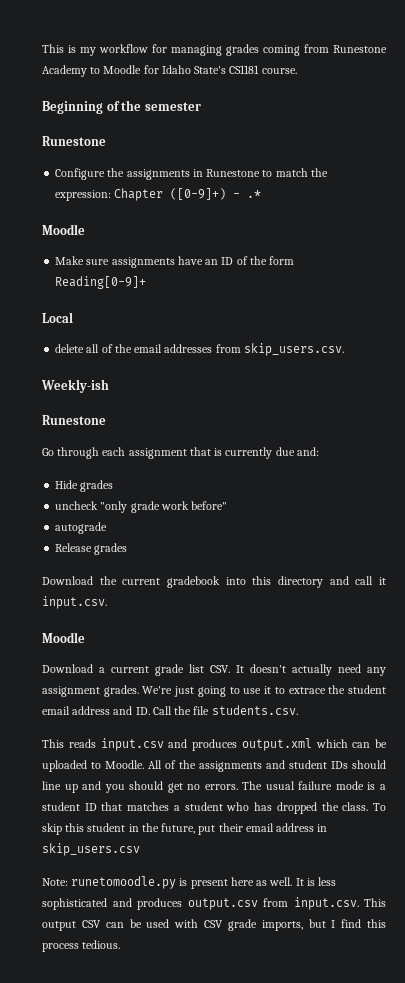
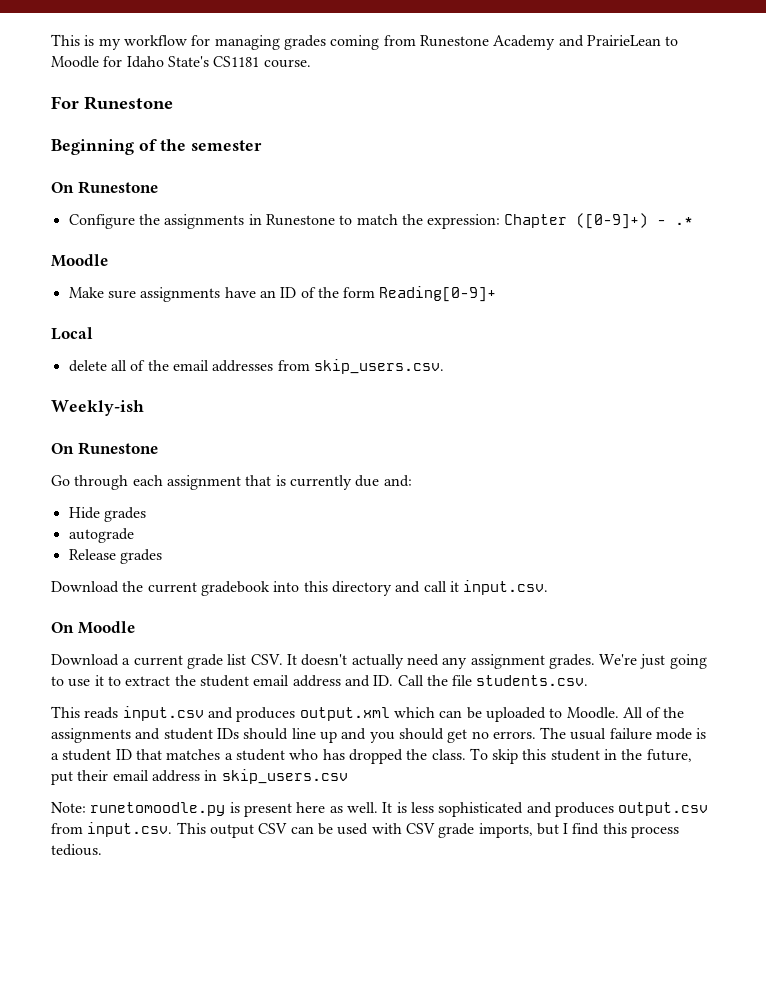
- This is my workflow for managing grades coming from Runestone Academy to Moodle for Idaho State's CS1181 course.
+ This is my workflow for managing grades coming from Runestone Academy and PrairieLean to Moodle for Idaho State's CS1181 course.
+ For Runestone
  Beginning of the semester
- Runestone
+ On Runestone
  Weekly-ish
- Runestone
+ On Runestone
- uncheck "only grade work before"
  Download the current gradebook into this directory and call it input.csv.
- Moodle
+ On Moodle
- We're just going to use it to extrace the student email address and ID. Call the file students.csv.
+ We're just going to use it to extract the student email address and ID. Call the file students.csv.

